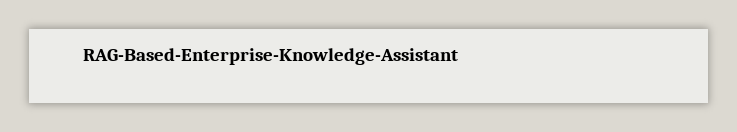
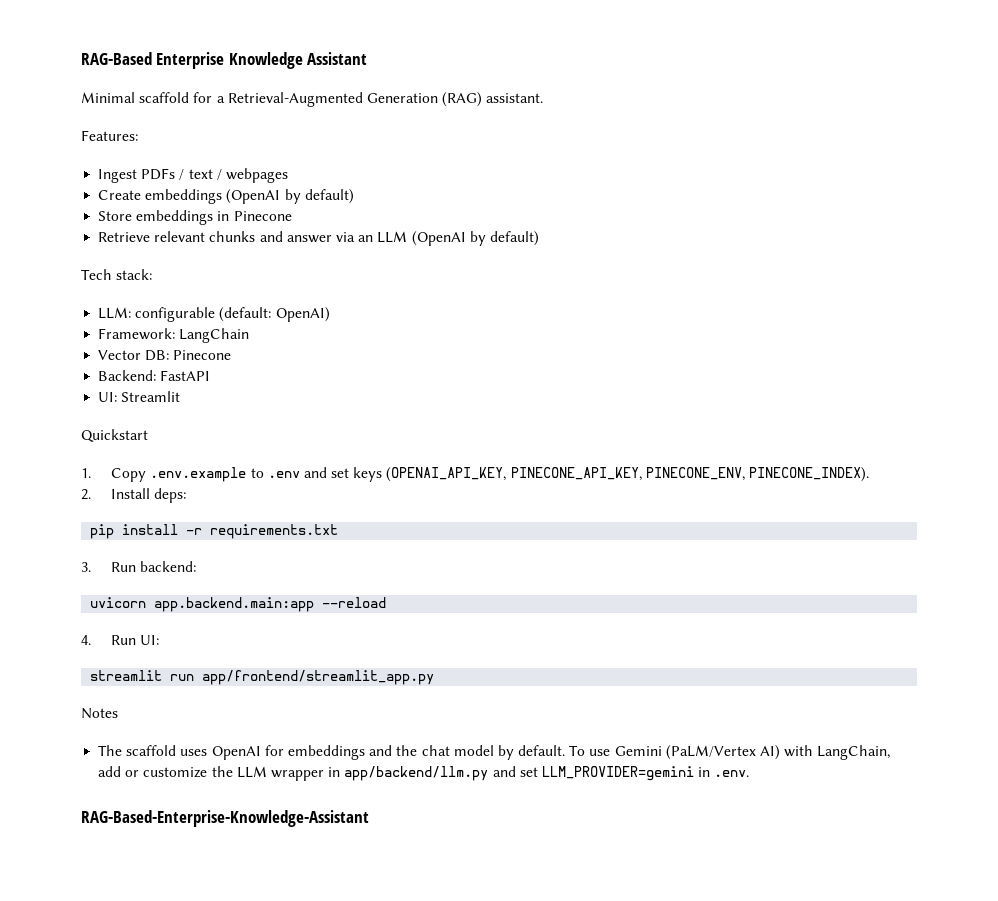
+ RAG-Based Enterprise Knowledge Assistant
+ Minimal scaffold for a Retrieval-Augmented Generation (RAG) assistant.
+ Features:
+ Ingest PDFs / text / webpages
+ Create embeddings (OpenAI by default)
+ Store embeddings in Pinecone
+ Retrieve relevant chunks and answer via an LLM (OpenAI by default)
+ Tech stack:
+ LLM: configurable (default: OpenAI)
+ Framework: LangChain
+ Vector DB: Pinecone
+ Backend: FastAPI
+ UI: Streamlit
+ Quickstart
+ 1. Copy .env.example to .env and set keys (OPENAI_API_KEY, PINECONE_API_KEY, PINECONE_ENV, PINECONE_INDEX).
+ 2. Install deps:
+ pip install -r requirements.txt
+ 3. Run backend:
+ uvicorn app.backend.main:app --reload
+ 4. Run UI:
+ streamlit run app/frontend/streamlit_app.py
+ Notes
+ The scaffold uses OpenAI for embeddings and the chat model by default. To use Gemini (PaLM/Vertex AI) with LangChain, add or customize the LLM wrapper in app/backend/llm.py and set LLM_PROVIDER=gemini in .env.

